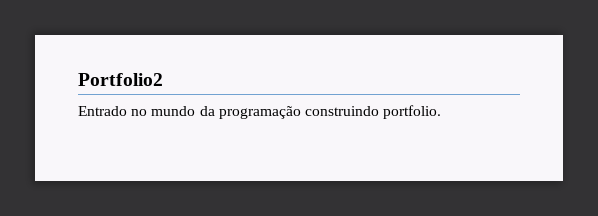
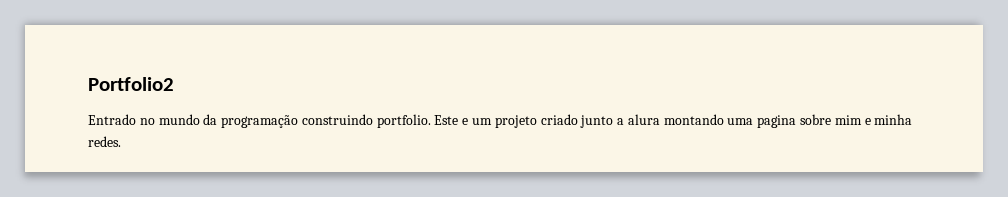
+ Este e um projeto criado junto a alura montando uma pagina sobre mim e minha redes.

